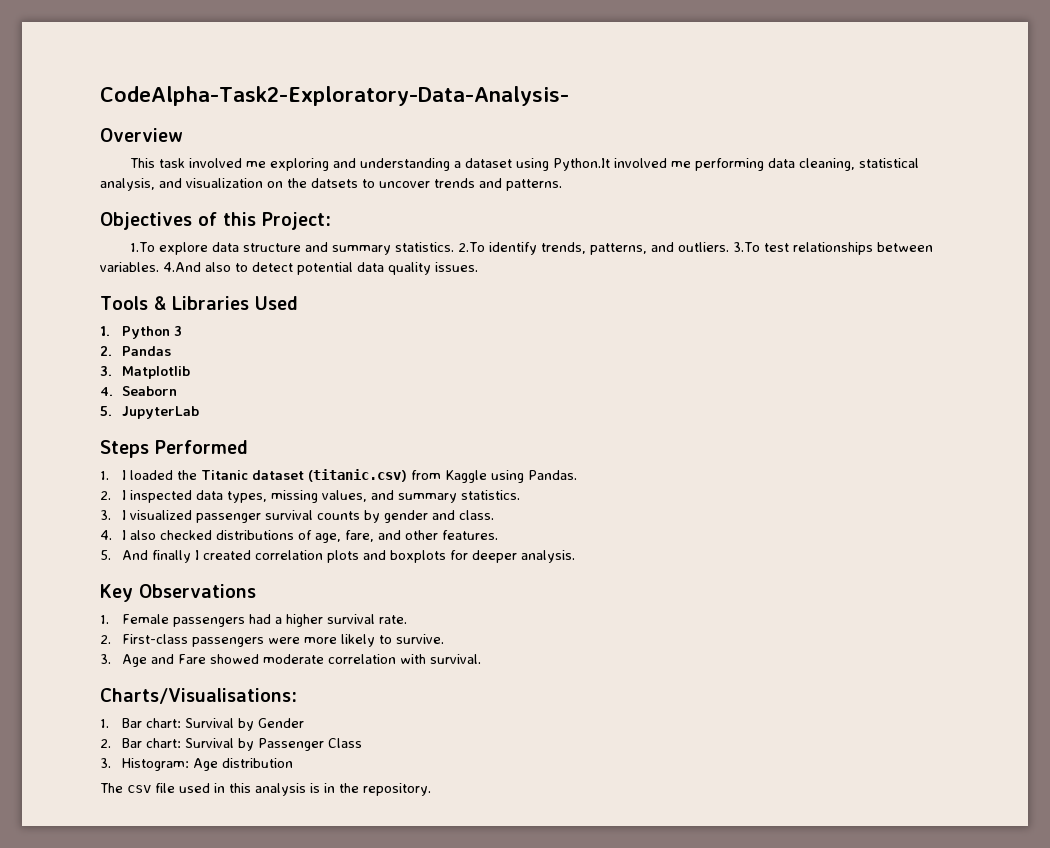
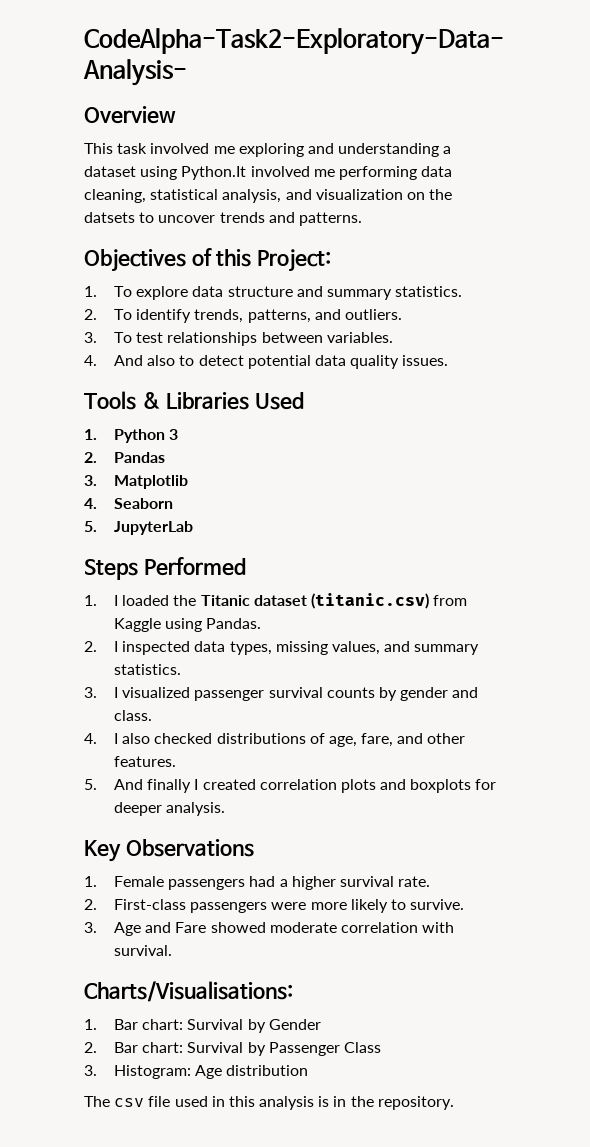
- 1.To explore data structure and summary statistics. 2.To identify trends, patterns, and outliers. 3.To test relationships between variables. 4.And also to detect potential data quality issues.
+ 1. To explore data structure and summary statistics.
+ 2. To identify trends, patterns, and outliers.
+ 3. To test relationships between variables.
+ 4. And also to detect potential data quality issues.

